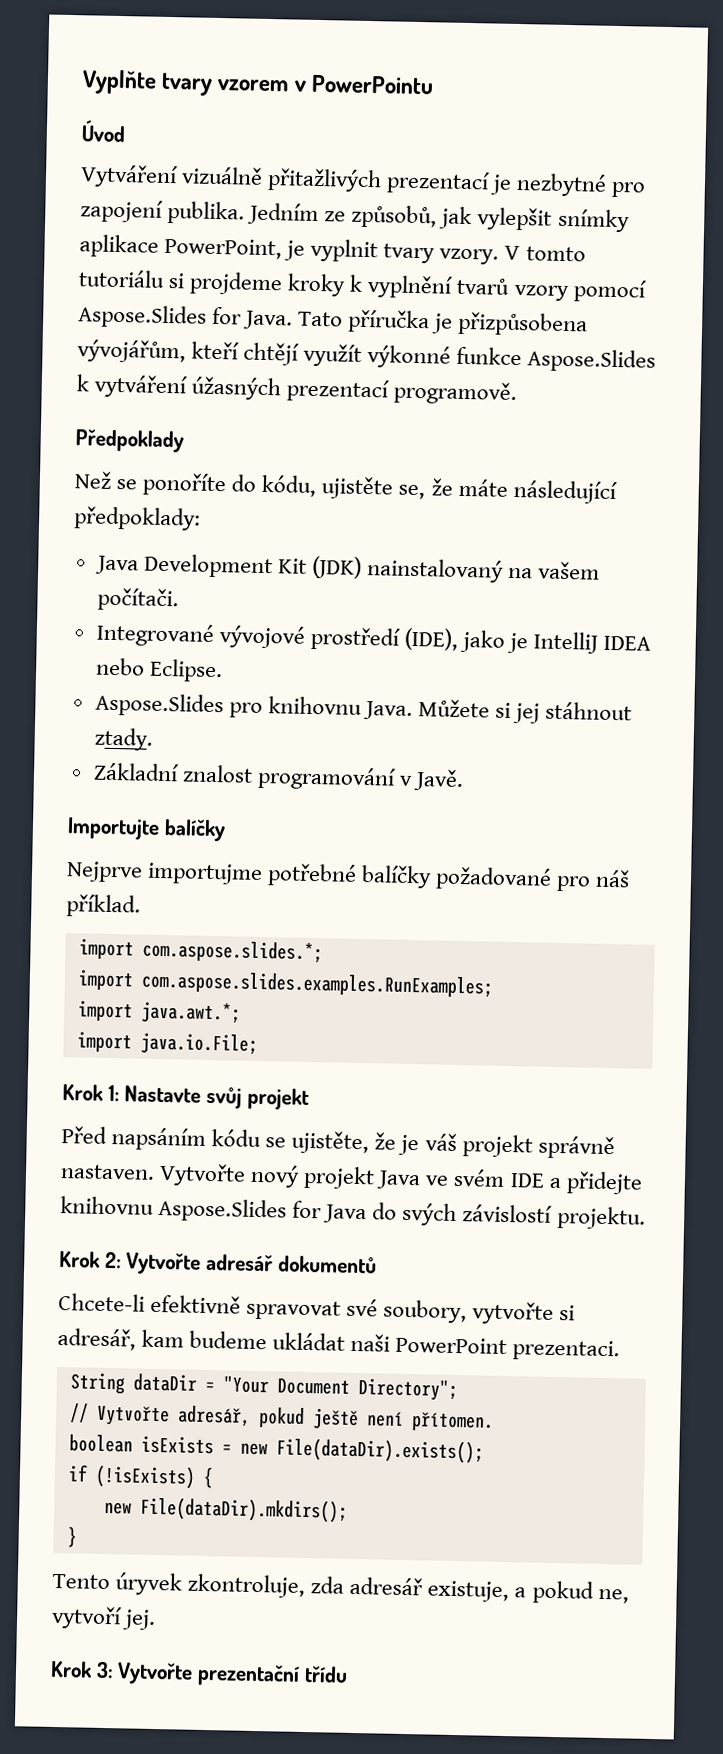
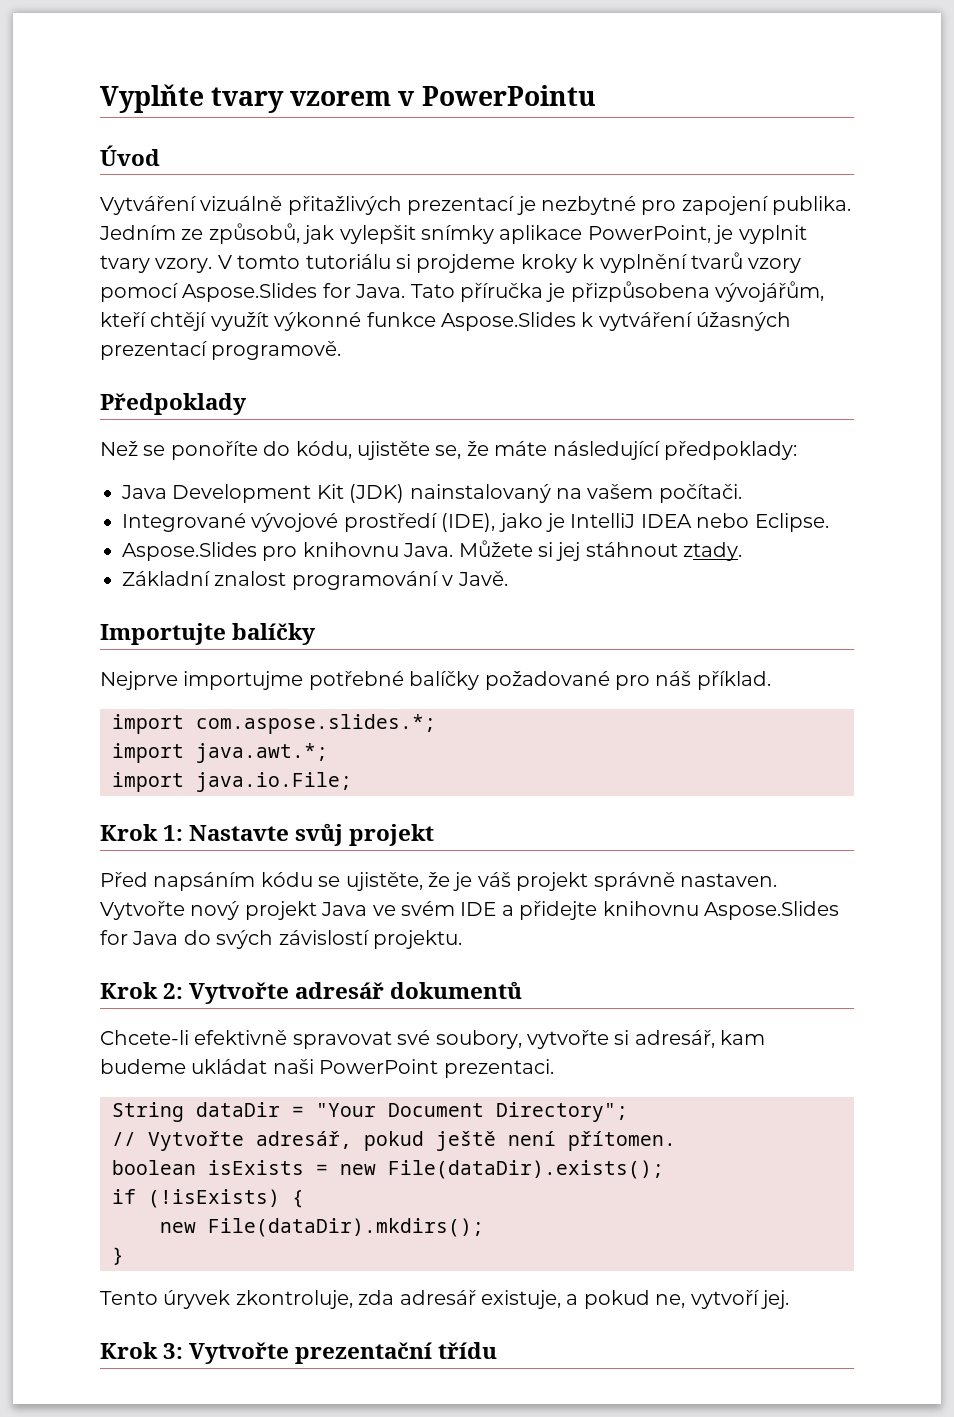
- import com.aspose.slides.examples.RunExamples;

